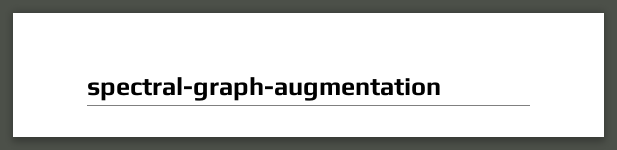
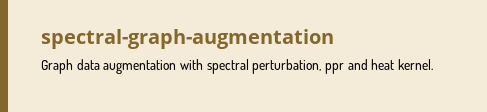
+ Graph data augmentation with spectral perturbation, ppr and heat kernel.

